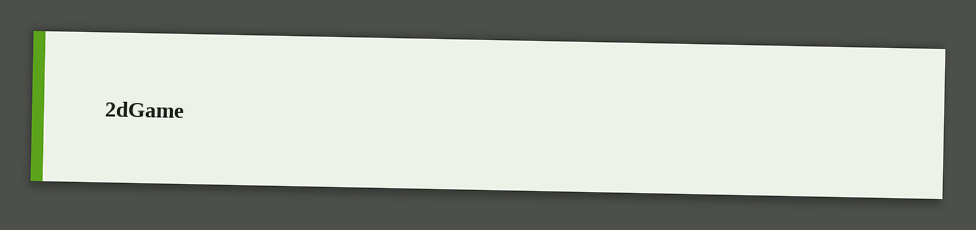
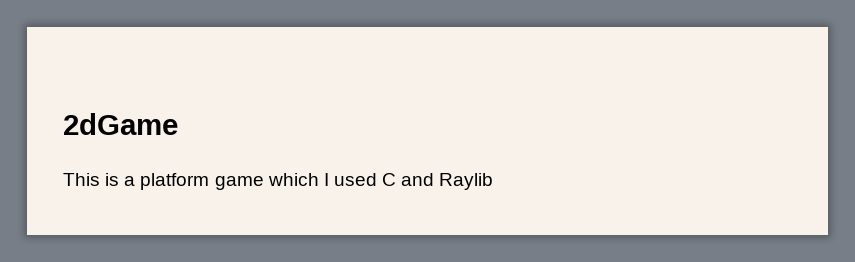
+ This is a platform game which I used C and Raylib

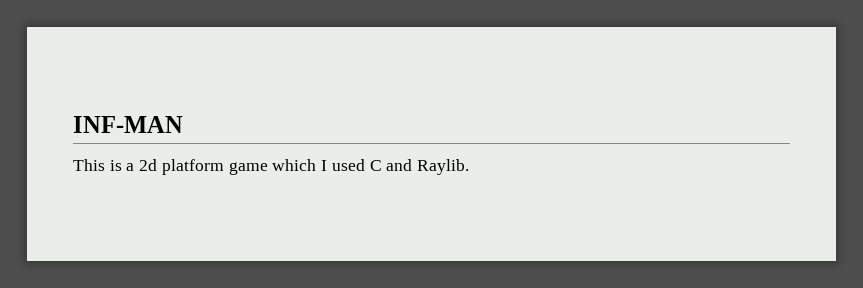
- 2dGame
+ INF-MAN
- This is a platform game which I used C and Raylib
+ This is a 2d platform game which I used C and Raylib.

